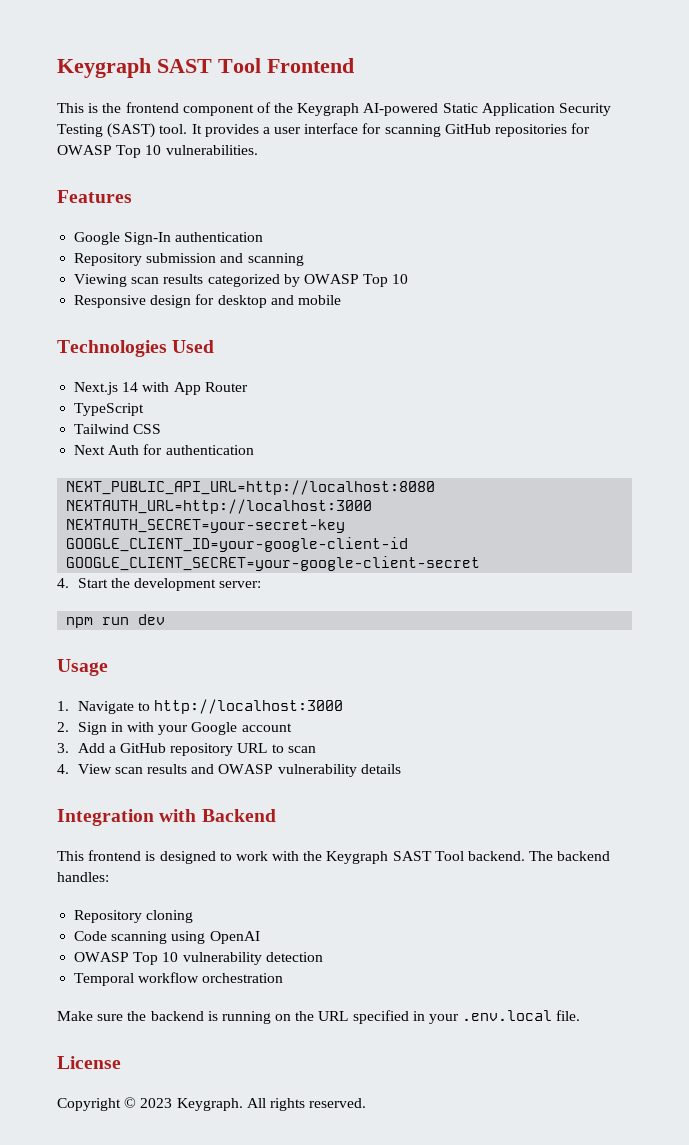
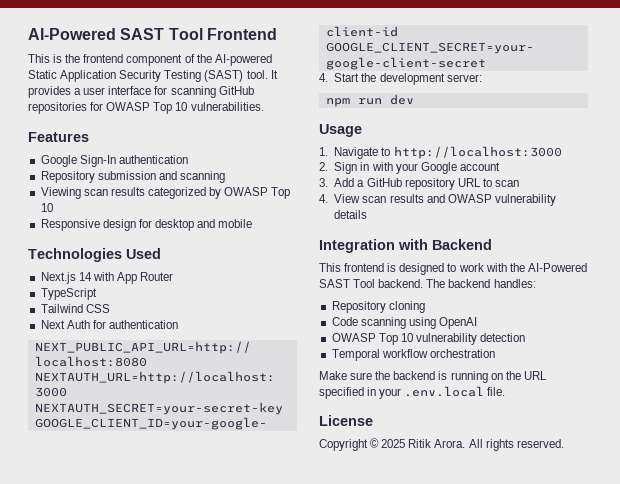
- Keygraph SAST Tool Frontend
+ AI-Powered SAST Tool Frontend
- This is the frontend component of the Keygraph AI-powered Static Application Security Testing (SAST) tool.
+ This is the frontend component of the AI-powered Static Application Security Testing (SAST) tool.
- This frontend is designed to work with the Keygraph SAST Tool backend.
+ This frontend is designed to work with the AI-Powered SAST Tool backend.
- Copyright © 2023 Keygraph.
+ Copyright © 2025 Ritik Arora.

